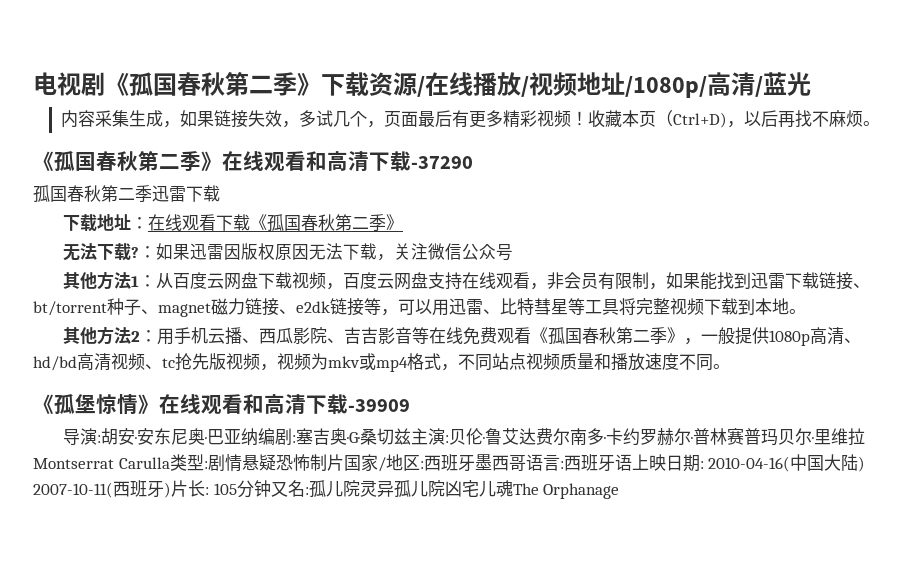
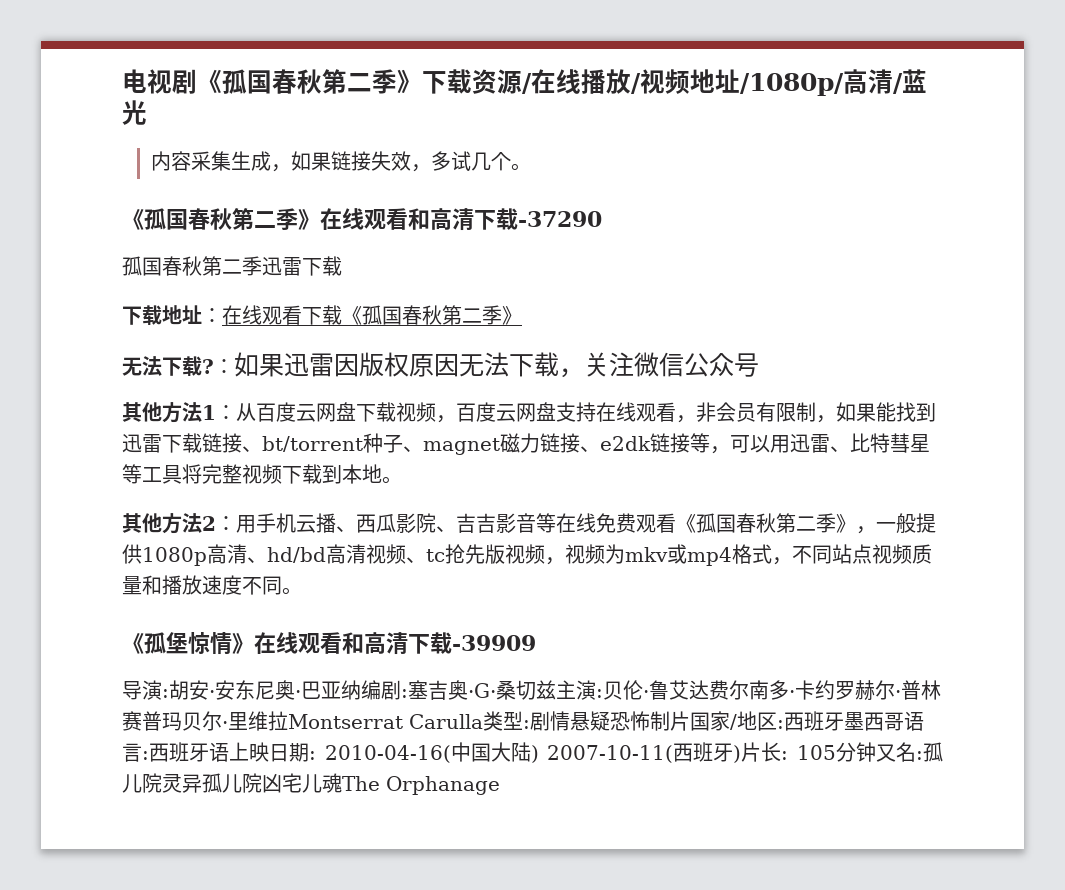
- 内容采集生成，如果链接失效，多试几个，页面最后有更多精彩视频！收藏本页（Ctrl+D)，以后再找不麻烦。
+ 内容采集生成，如果链接失效，多试几个。

